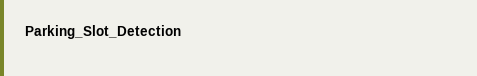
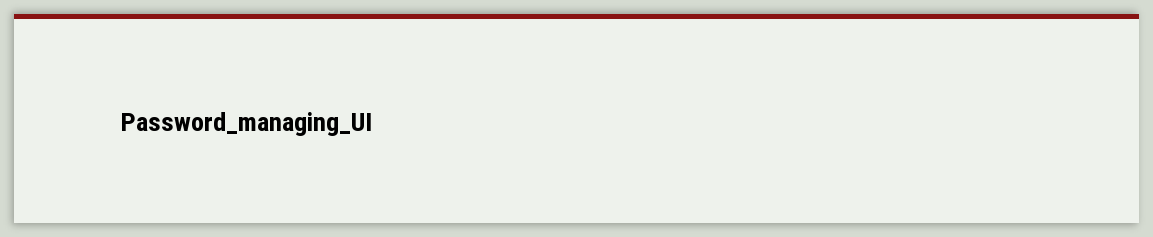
- Parking_Slot_Detection
+ Password_managing_UI

